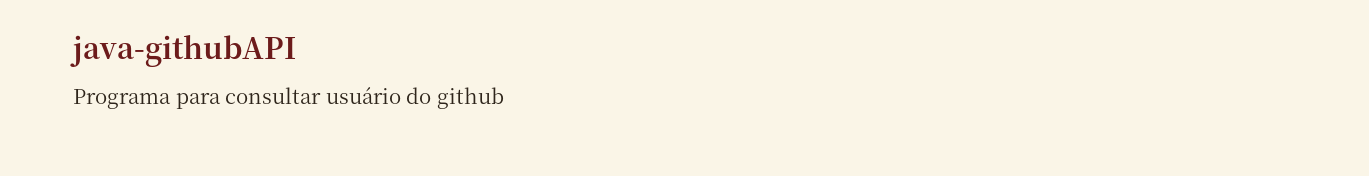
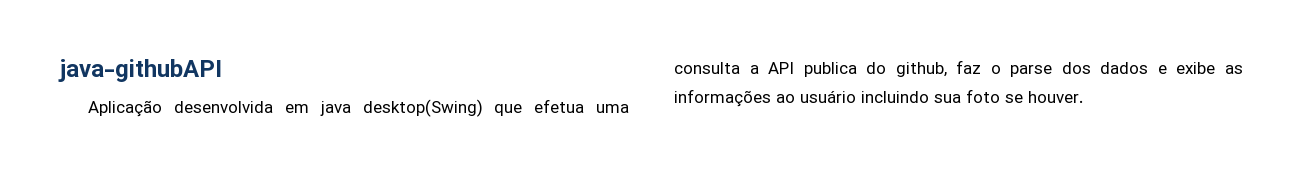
- Programa para consultar usuário do github
+ Aplicação desenvolvida em java desktop(Swing) que efetua uma consulta a API publica do github, faz o parse dos dados e exibe as informações ao usuário incluindo sua foto se houver.

